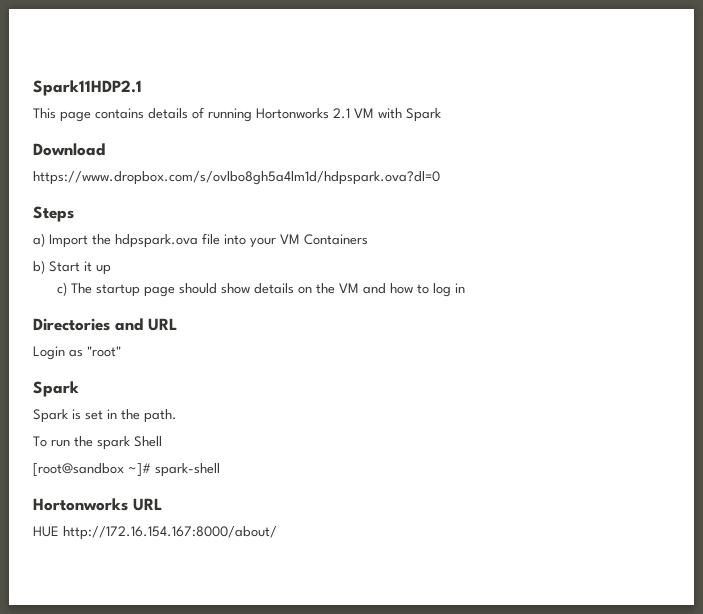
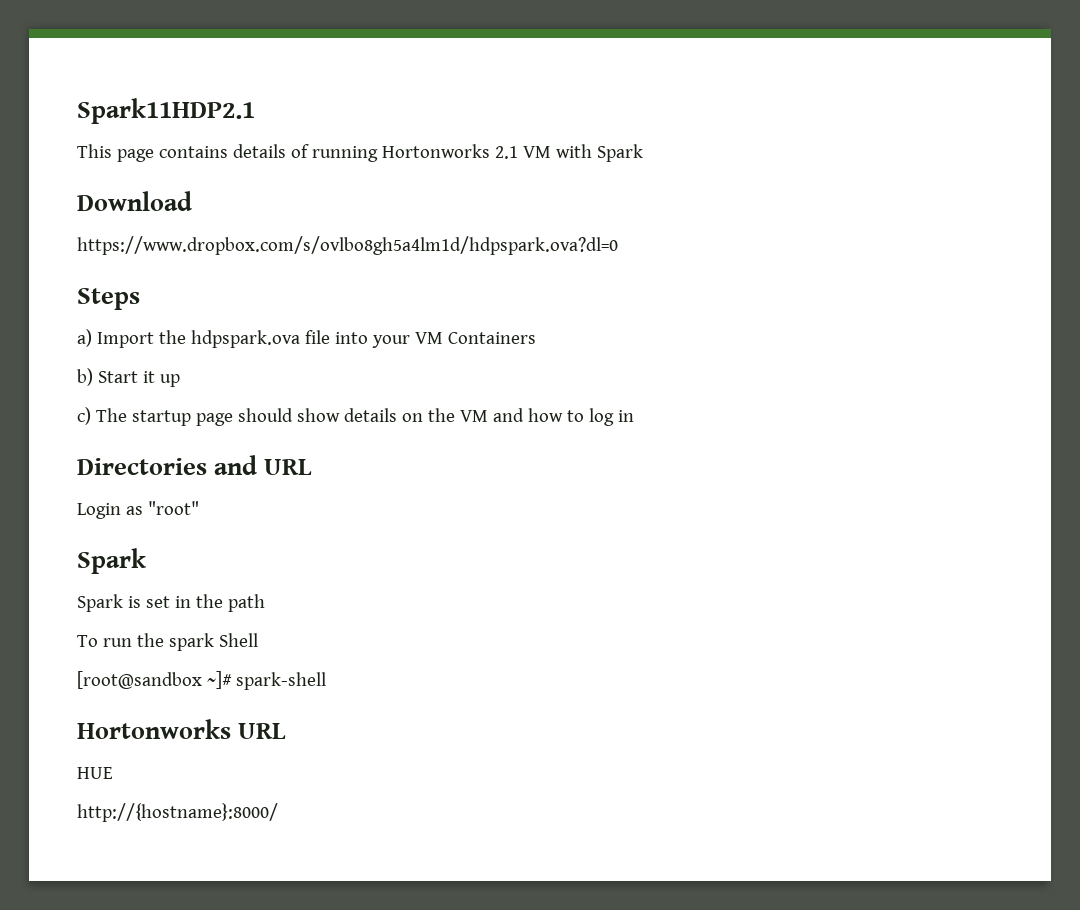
- Spark is set in the path.
+ Spark is set in the path
- HUE http://172.16.154.167:8000/about/
+ HUE
+ http://{hostname}:8000/

